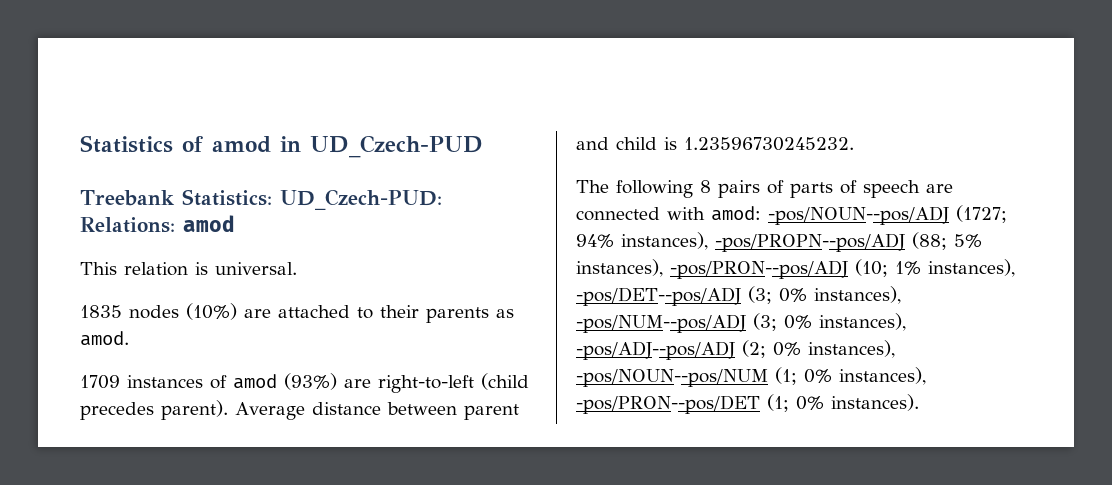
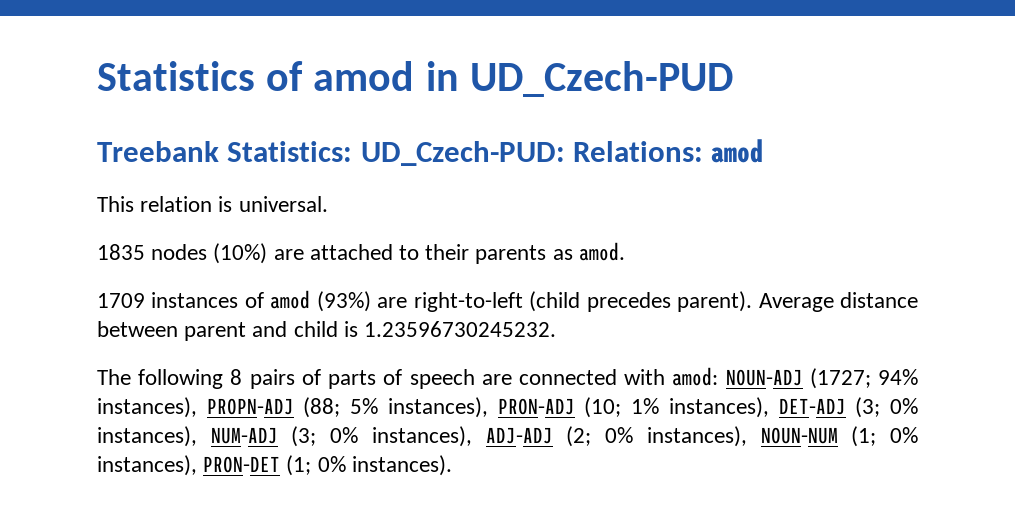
- The following 8 pairs of parts of speech are connected with amod: -pos/NOUN--pos/ADJ (1727; 94% instances), -pos/PROPN--pos/ADJ (88; 5% instances), -pos/PRON--pos/ADJ (10; 1% instances), -pos/DET--pos/ADJ (3; 0% instances), -pos/NUM--pos/ADJ (3; 0% instances), -pos/ADJ--pos/ADJ (2; 0% instances), -pos/NOUN--pos/NUM (1; 0% instances), -pos/PRON--pos/DET (1; 0% instances).
+ The following 8 pairs of parts of speech are connected with amod: NOUN-ADJ (1727; 94% instances), PROPN-ADJ (88; 5% instances), PRON-ADJ (10; 1% instances), DET-ADJ (3; 0% instances), NUM-ADJ (3; 0% instances), ADJ-ADJ (2; 0% instances), NOUN-NUM (1; 0% instances), PRON-DET (1; 0% instances).

